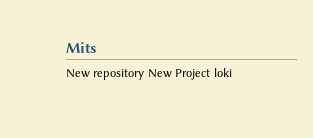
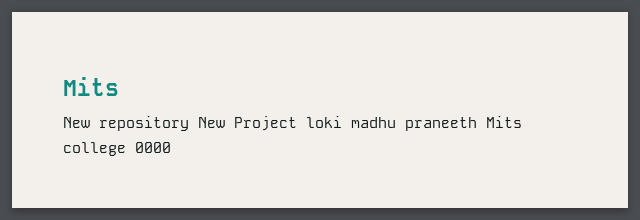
- New repository New Project loki
+ New repository New Project loki madhu praneeth Mits college 0000

